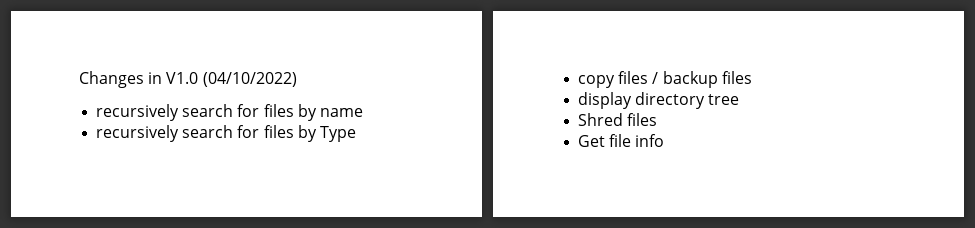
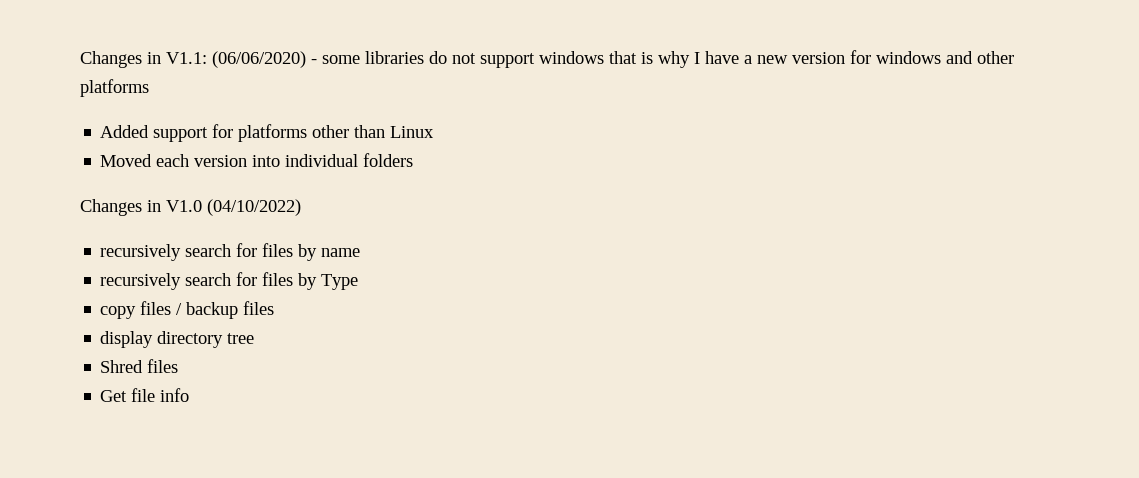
+ Changes in V1.1: (06/06/2020) - some libraries do not support windows that is why I have a new version for windows and other platforms
+ Added support for platforms other than Linux
+ Moved each version into individual folders

